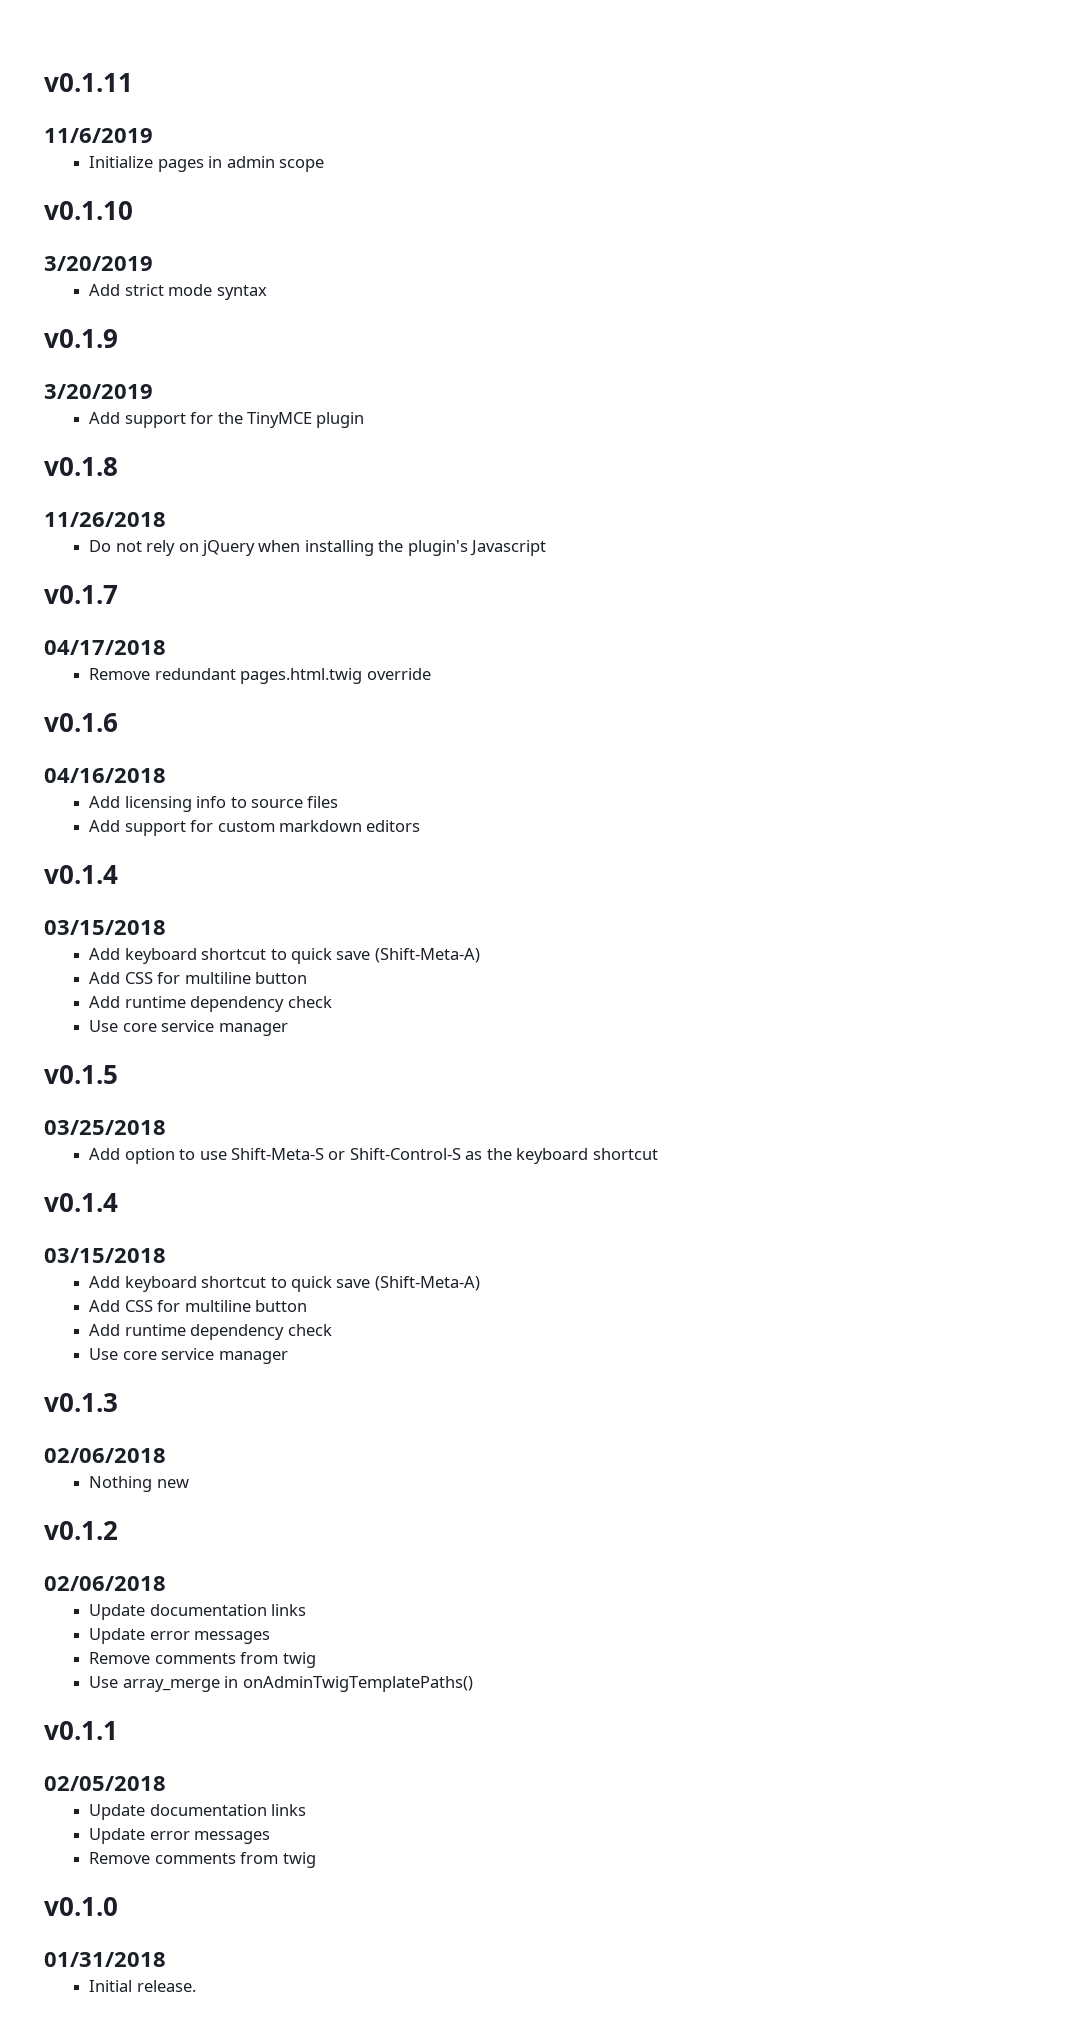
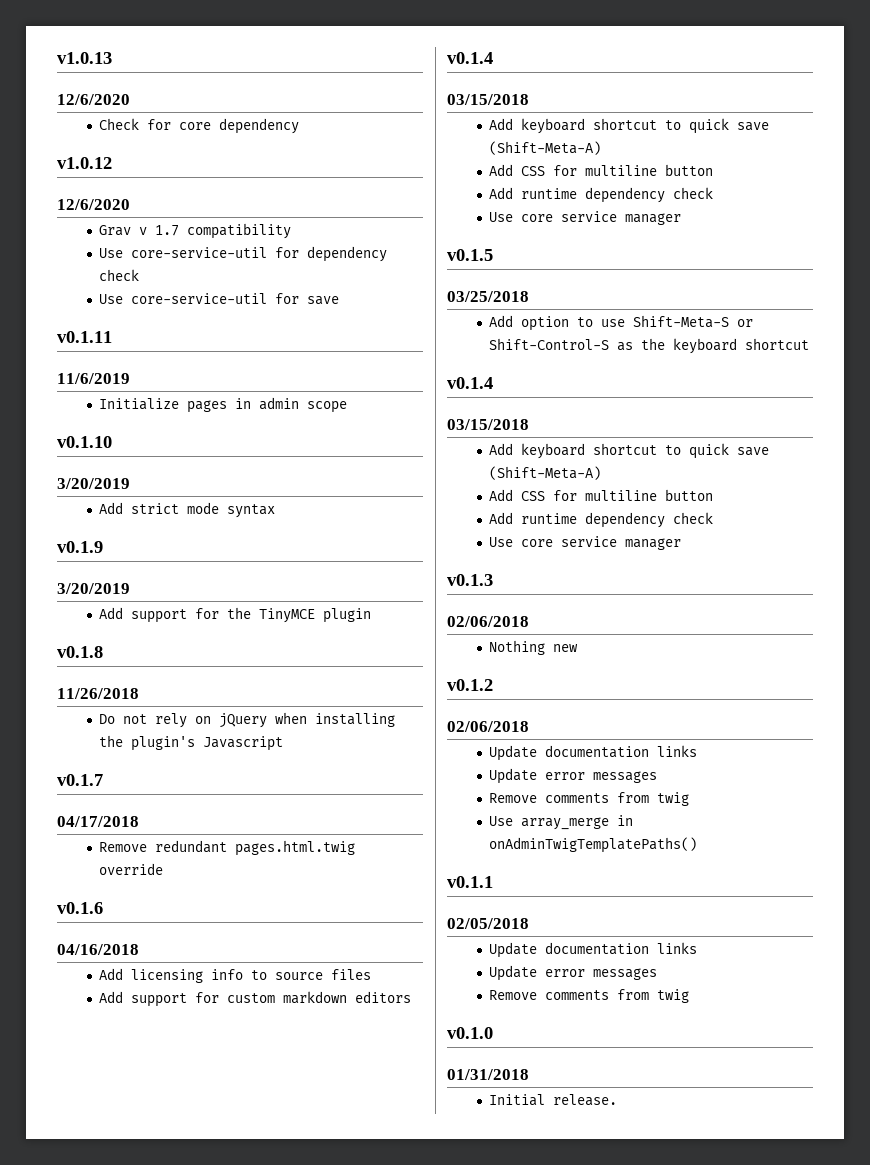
+ v1.0.13
+ 12/6/2020
+ Check for core dependency
+ v1.0.12
+ 12/6/2020
+ Grav v 1.7 compatibility
+ Use core-service-util for dependency check
+ Use core-service-util for save

